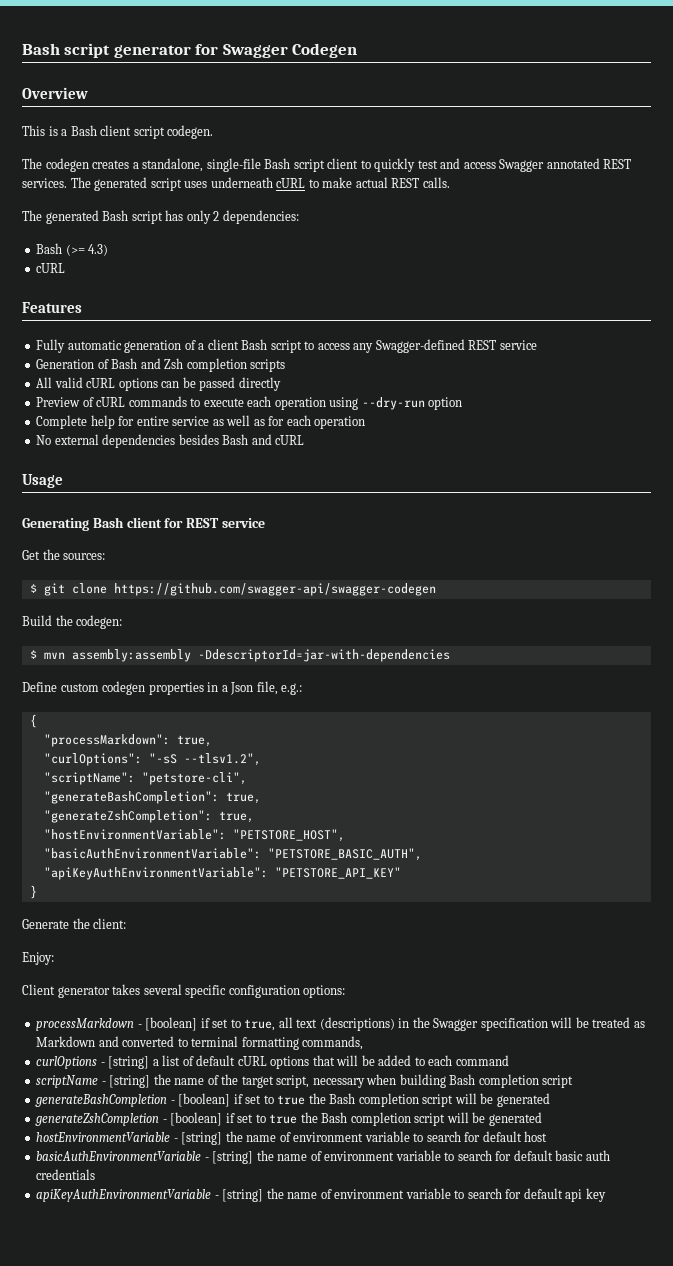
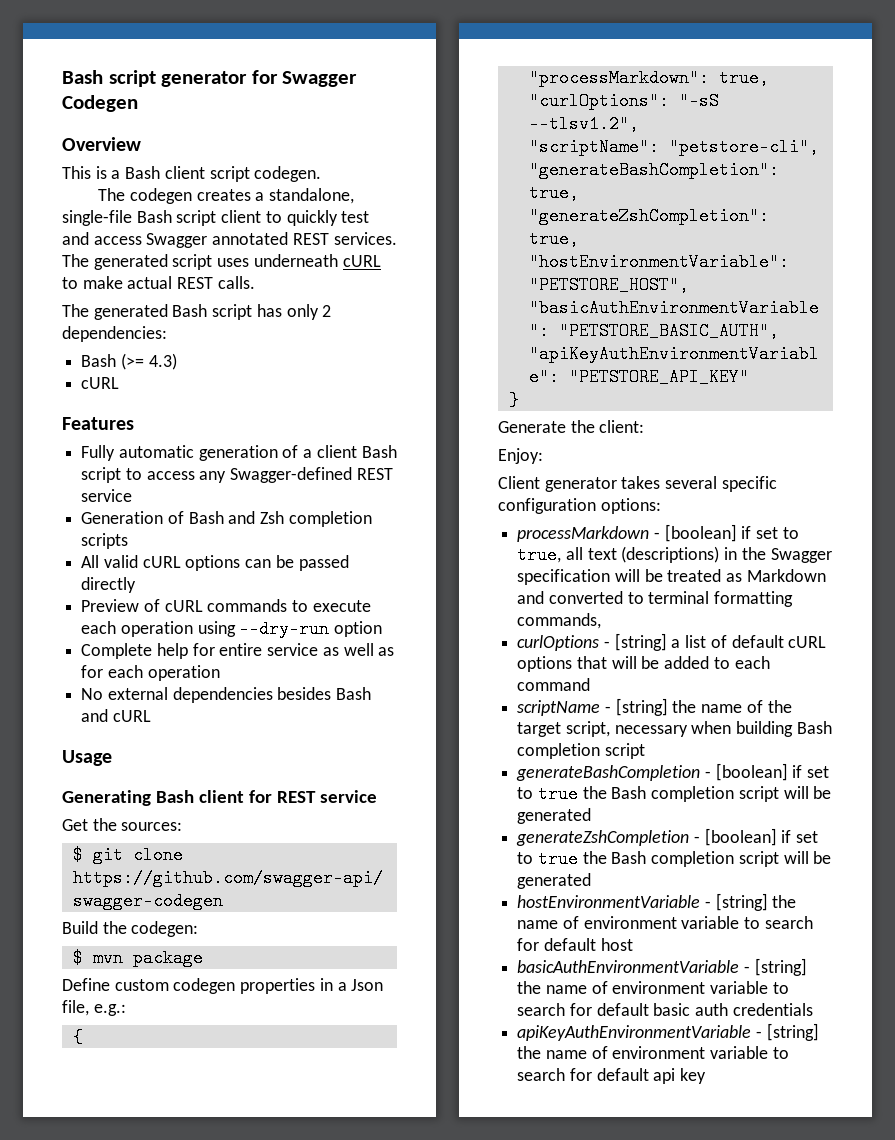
- $ mvn assembly:assembly -DdescriptorId=jar-with-dependencies
+ $ mvn package

